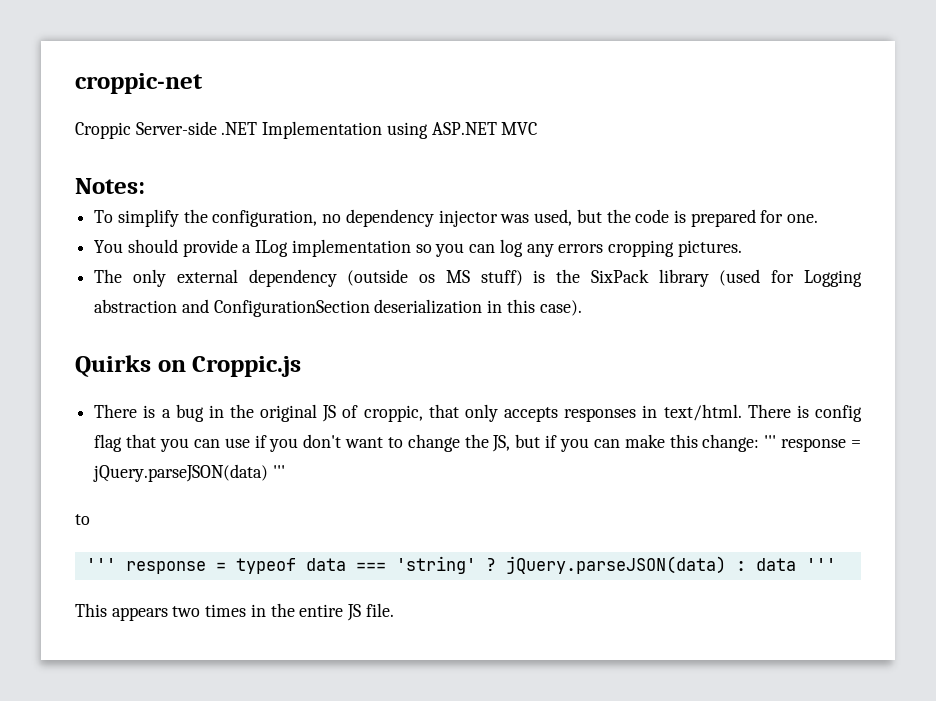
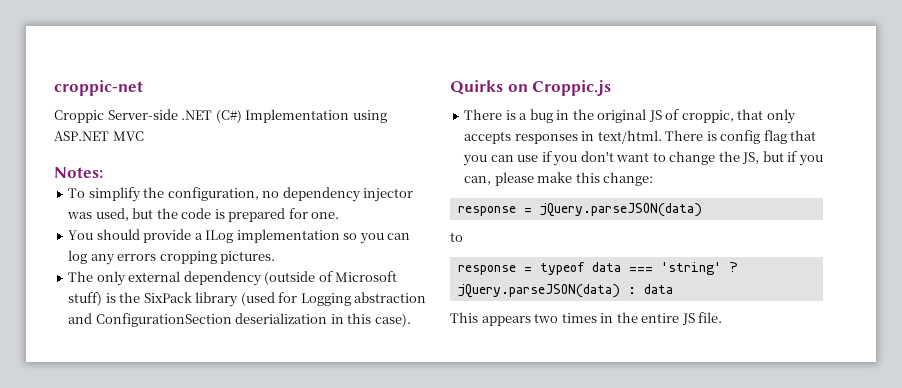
- Croppic Server-side .NET Implementation using ASP.NET MVC
+ Croppic Server-side .NET (C#) Implementation using ASP.NET MVC
- The only external dependency (outside os MS stuff) is the SixPack library (used for Logging abstraction and ConfigurationSection deserialization in this case).
+ The only external dependency (outside of Microsoft stuff) is the SixPack library (used for Logging abstraction and ConfigurationSection deserialization in this case).
- There is config flag that you can use if you don't want to change the JS, but if you can make this change: ''' response = jQuery.parseJSON(data) '''
+ There is config flag that you can use if you don't want to change the JS, but if you can, please make this change:
+ response = jQuery.parseJSON(data)
- ''' response = typeof data === 'string' ? jQuery.parseJSON(data) : data '''
+ response = typeof data === 'string' ? jQuery.parseJSON(data) : data

